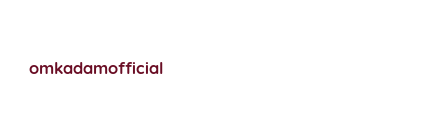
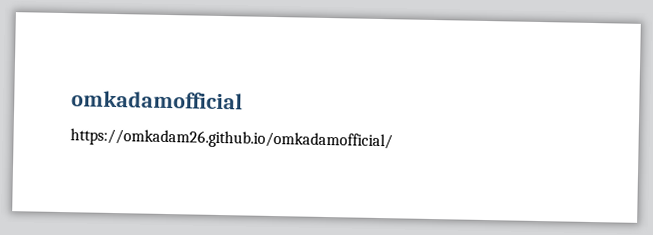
+ https://omkadam26.github.io/omkadamofficial/

